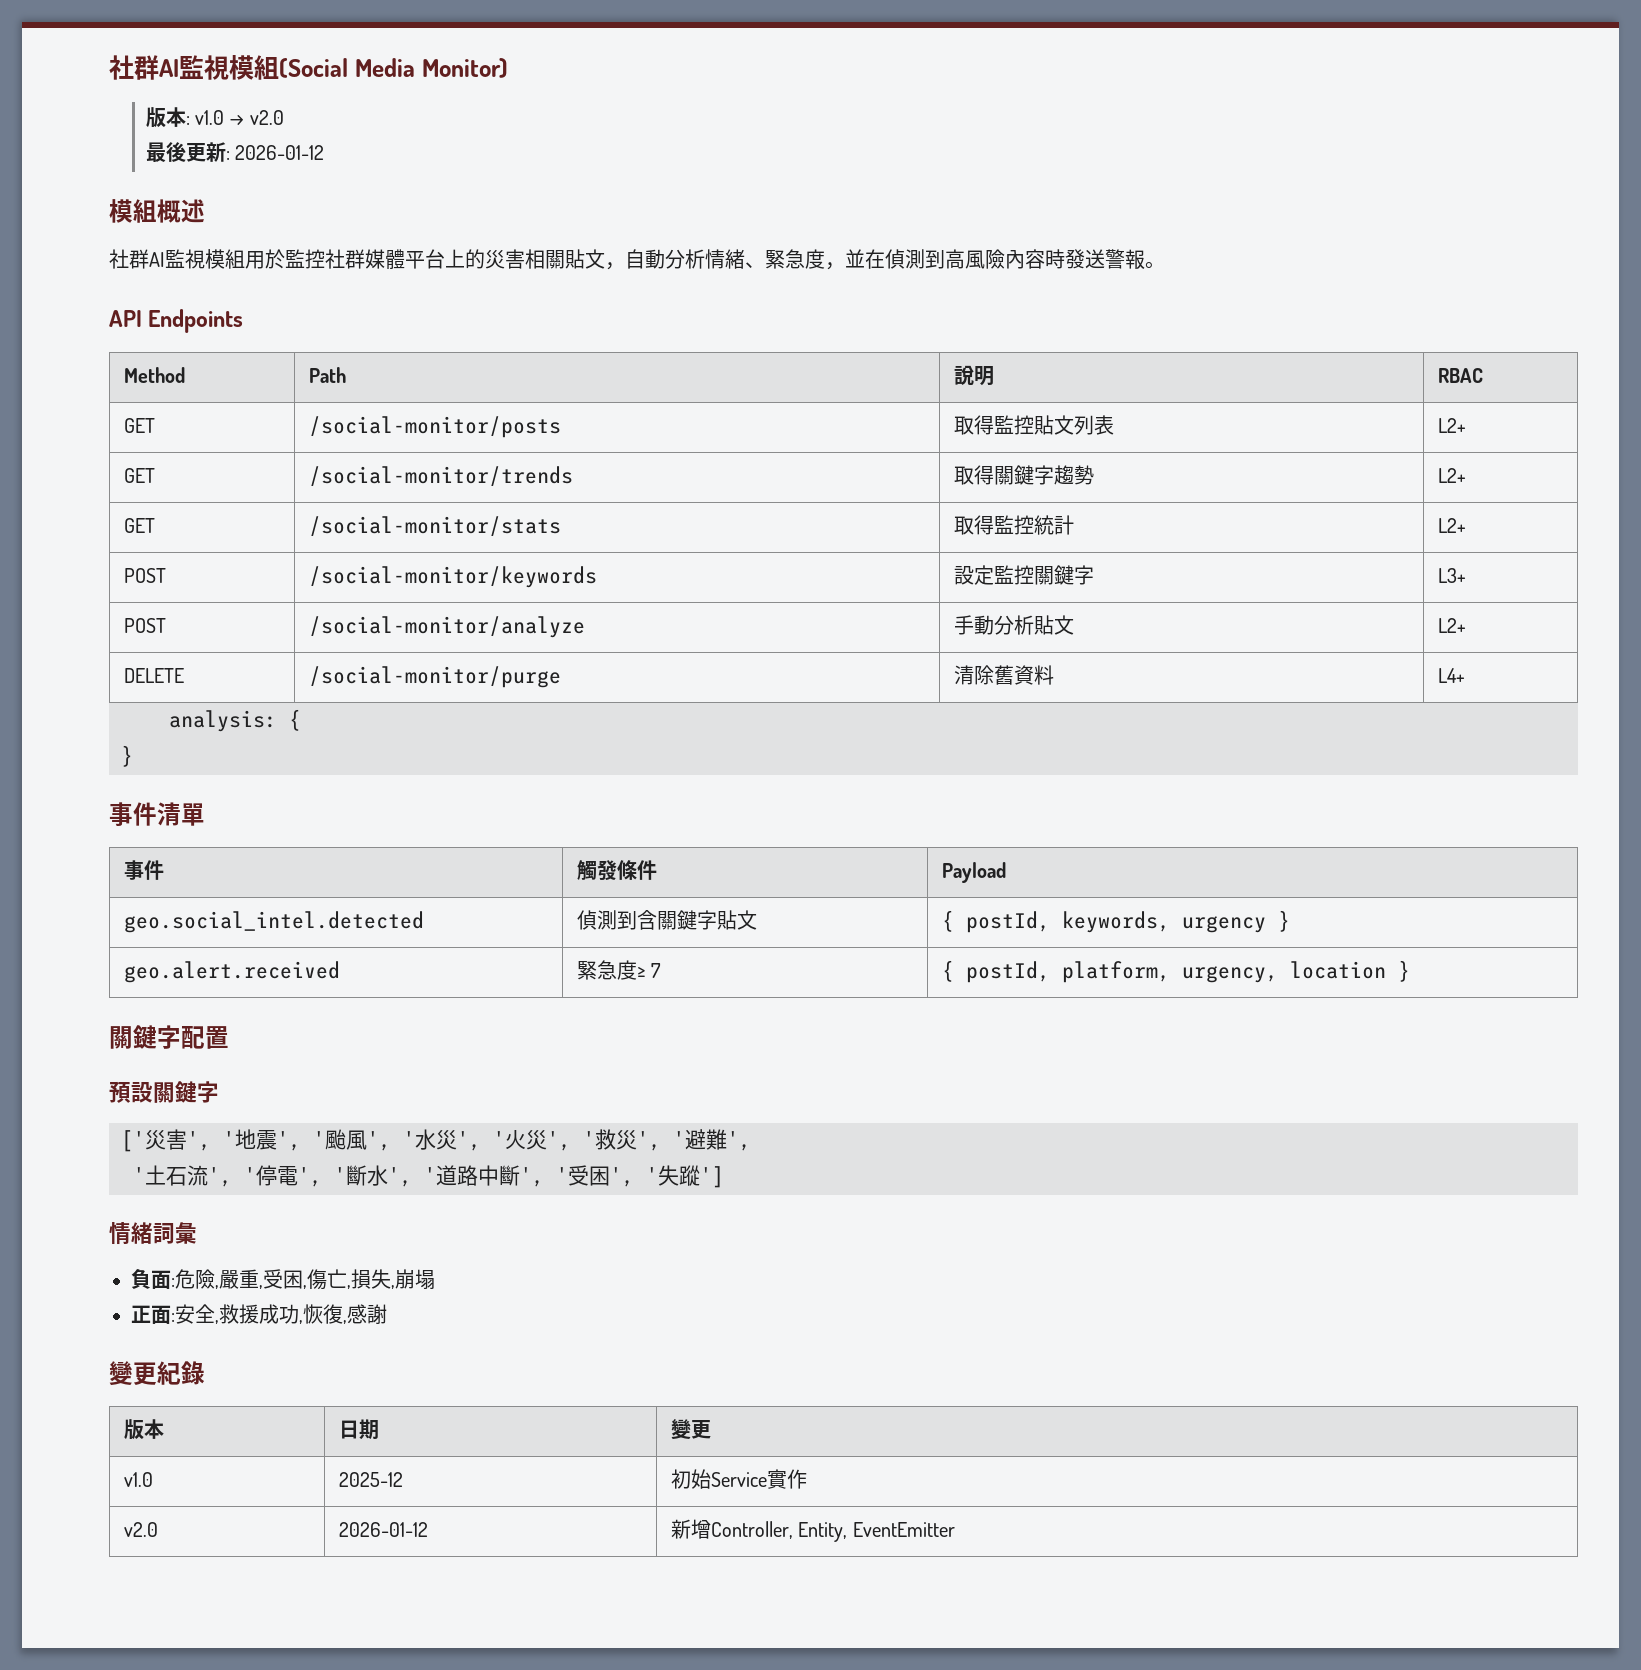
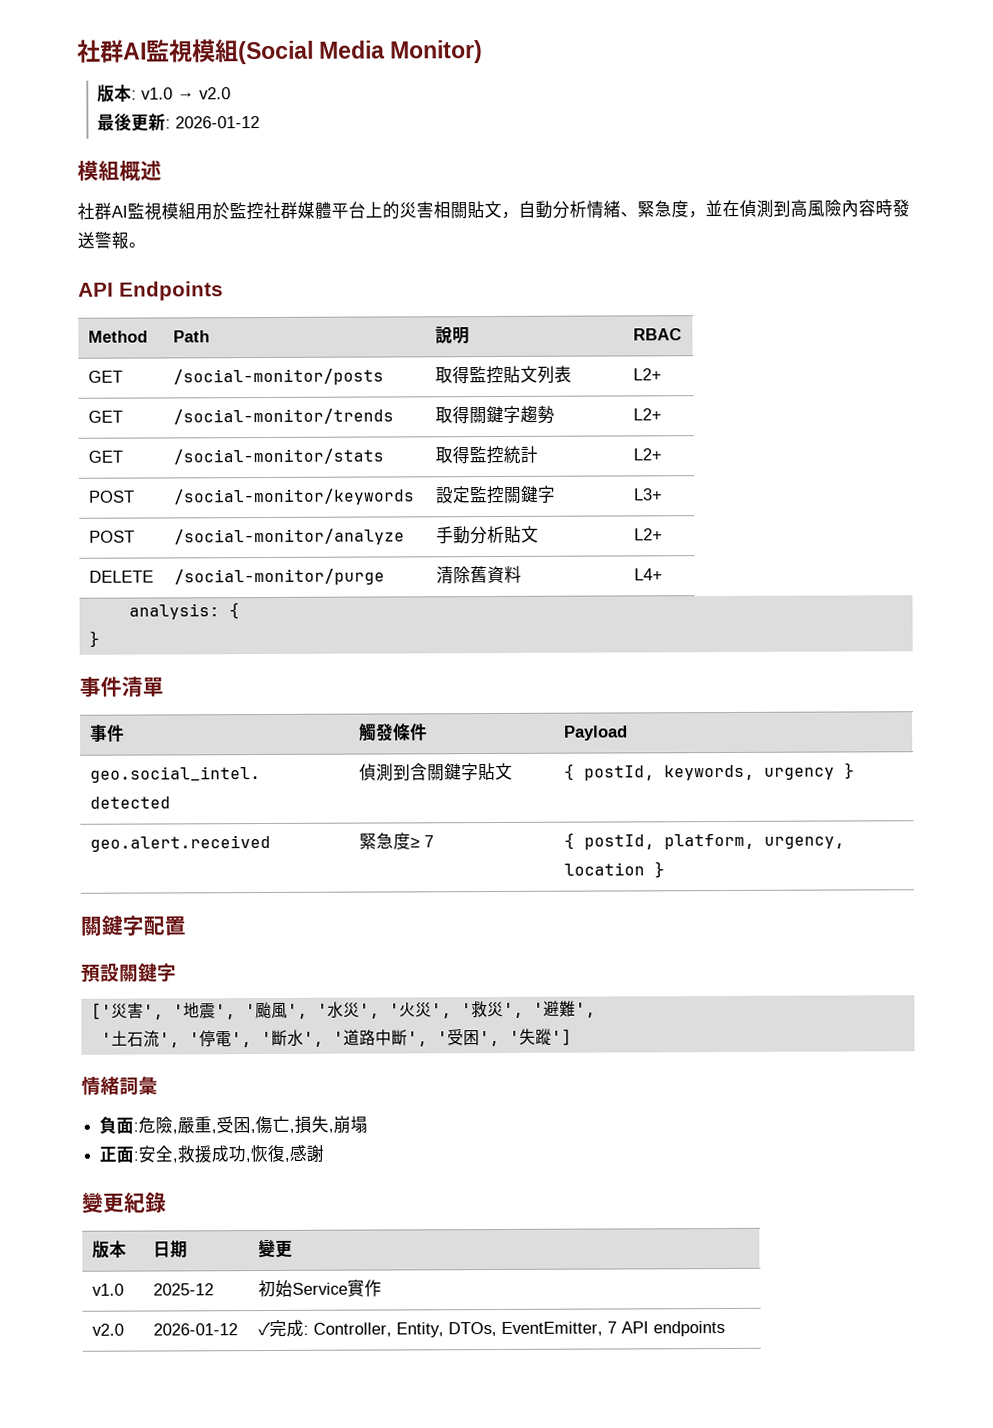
- v2.0 | 2026-01-12 | 新增Controller, Entity, EventEmitter
+ v2.0 | 2026-01-12 | ✓完成: Controller, Entity, DTOs, EventEmitter, 7 API endpoints

